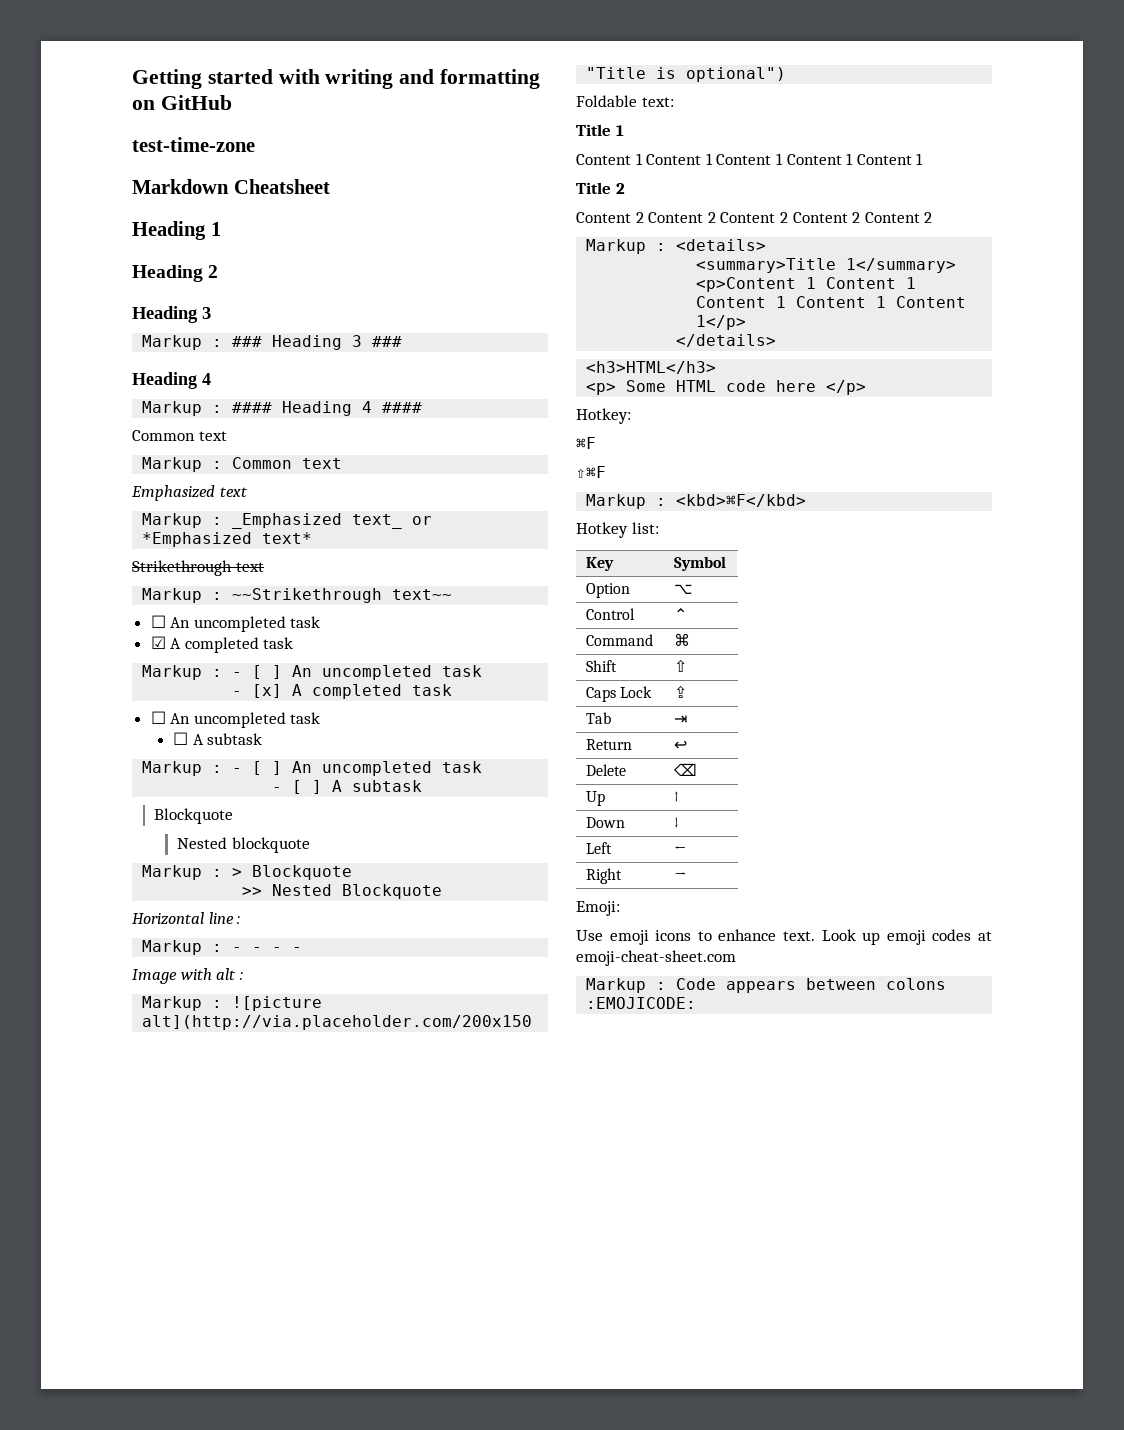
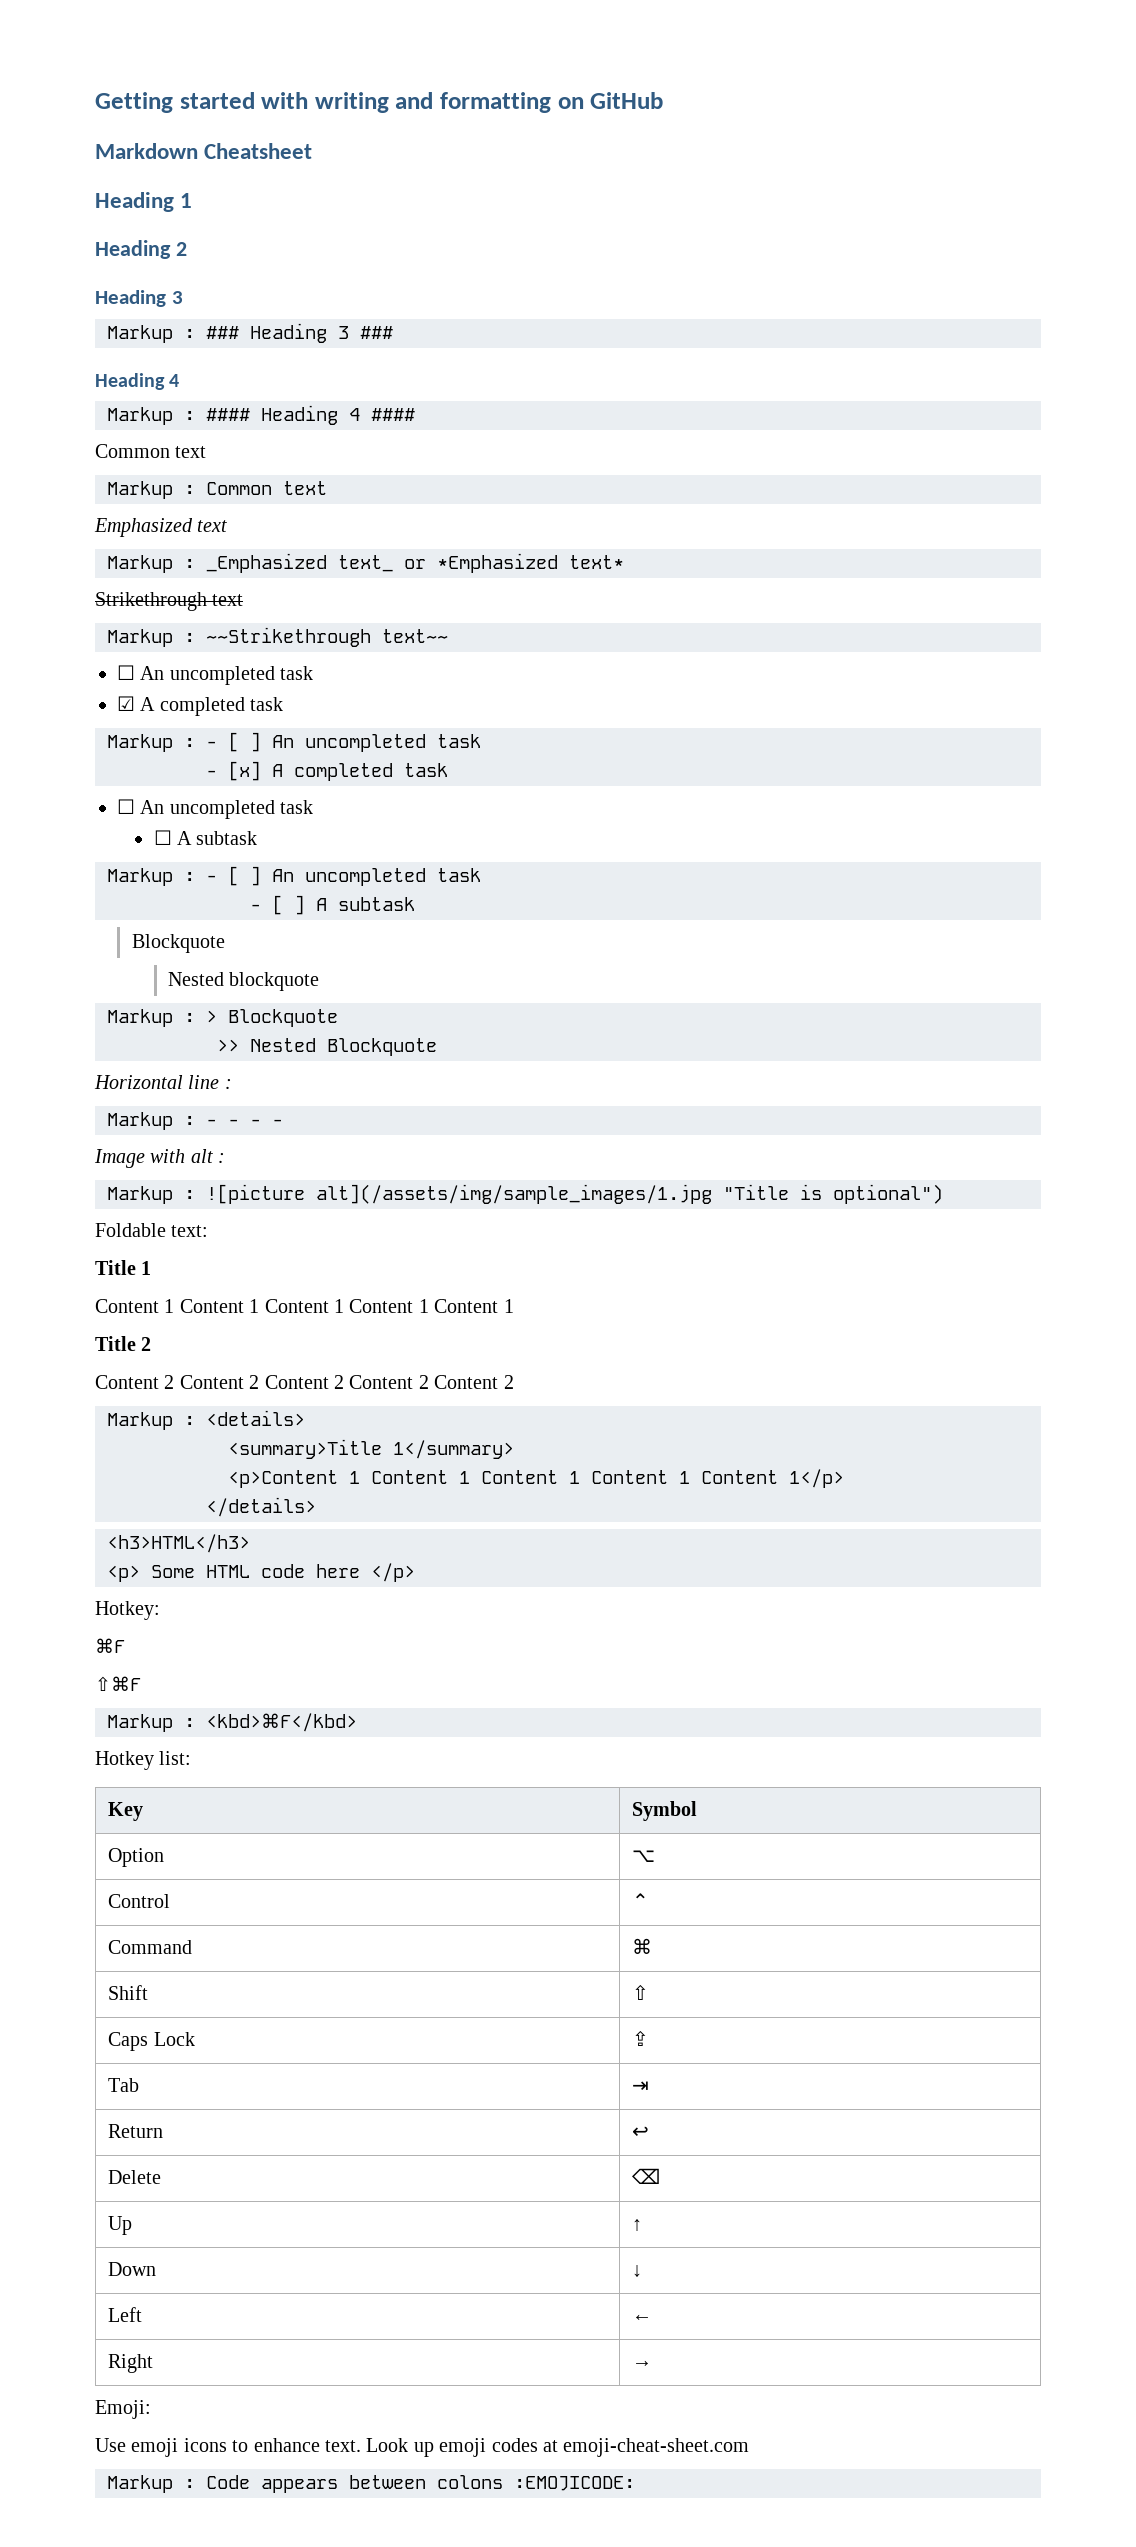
- test-time-zone
- Markup : ![picture alt](http://via.placeholder.com/200x150 "Title is optional")
+ Markup : ![picture alt](/assets/img/sample_images/1.jpg "Title is optional")

